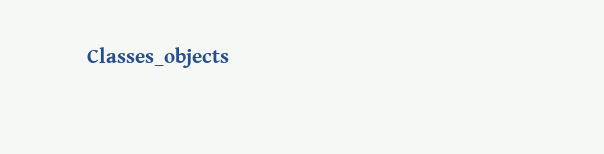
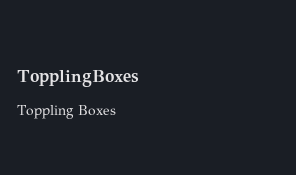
- Classes_objects
+ TopplingBoxes
+ Toppling Boxes

